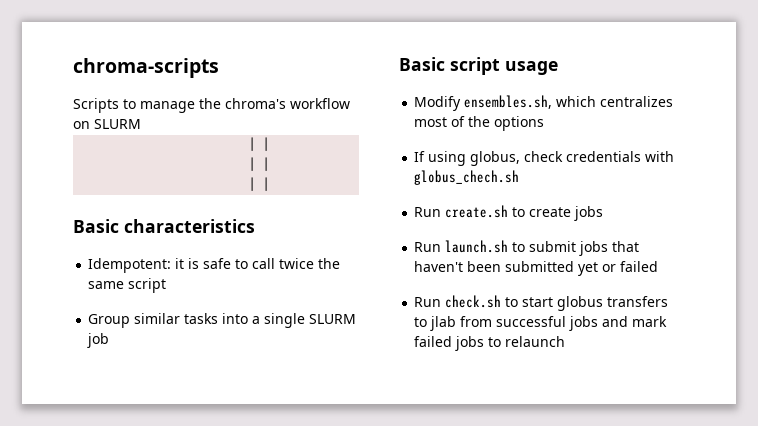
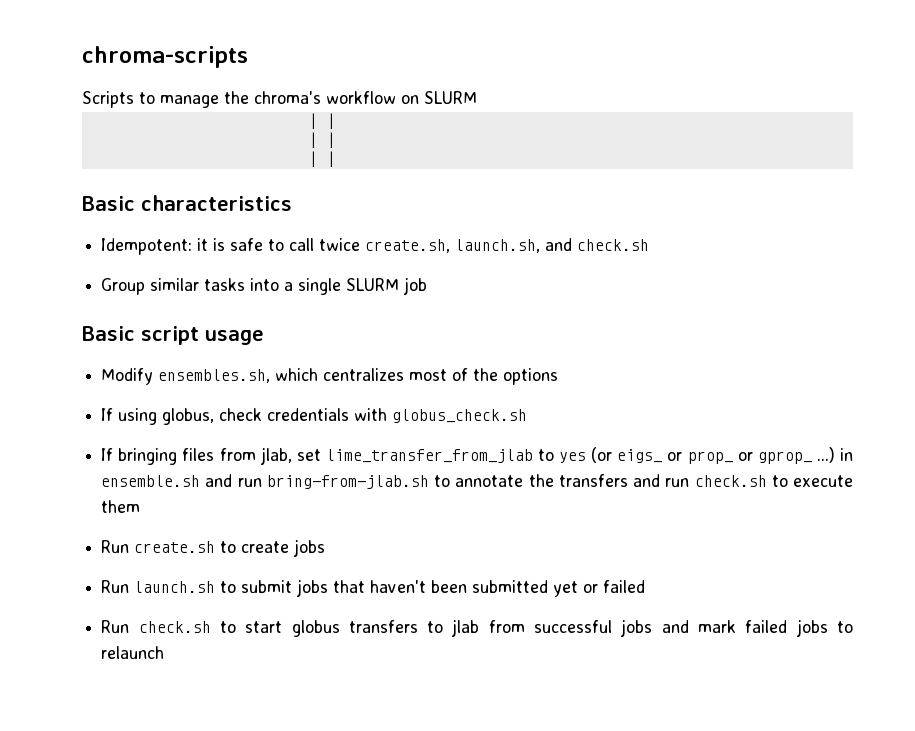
- Idempotent: it is safe to call twice the same script
+ Idempotent: it is safe to call twice create.sh, launch.sh, and check.sh
- If using globus, check credentials with globus_chech.sh
+ If using globus, check credentials with globus_check.sh
+ If bringing files from jlab, set lime_transfer_from_jlab to yes (or eigs_ or prop_ or gprop_ ...) in ensemble.sh and run bring-from-jlab.sh to annotate the transfers and run check.sh to execute them

